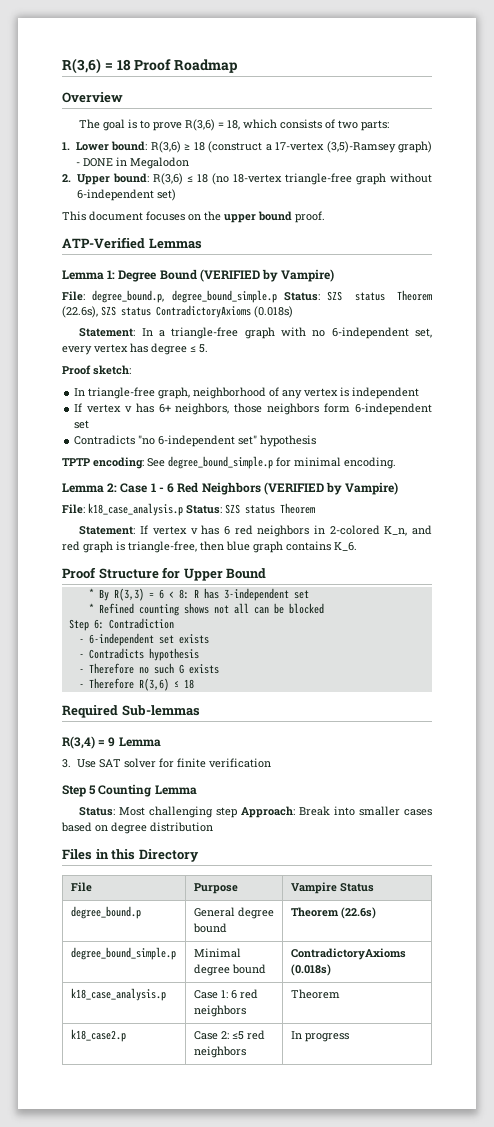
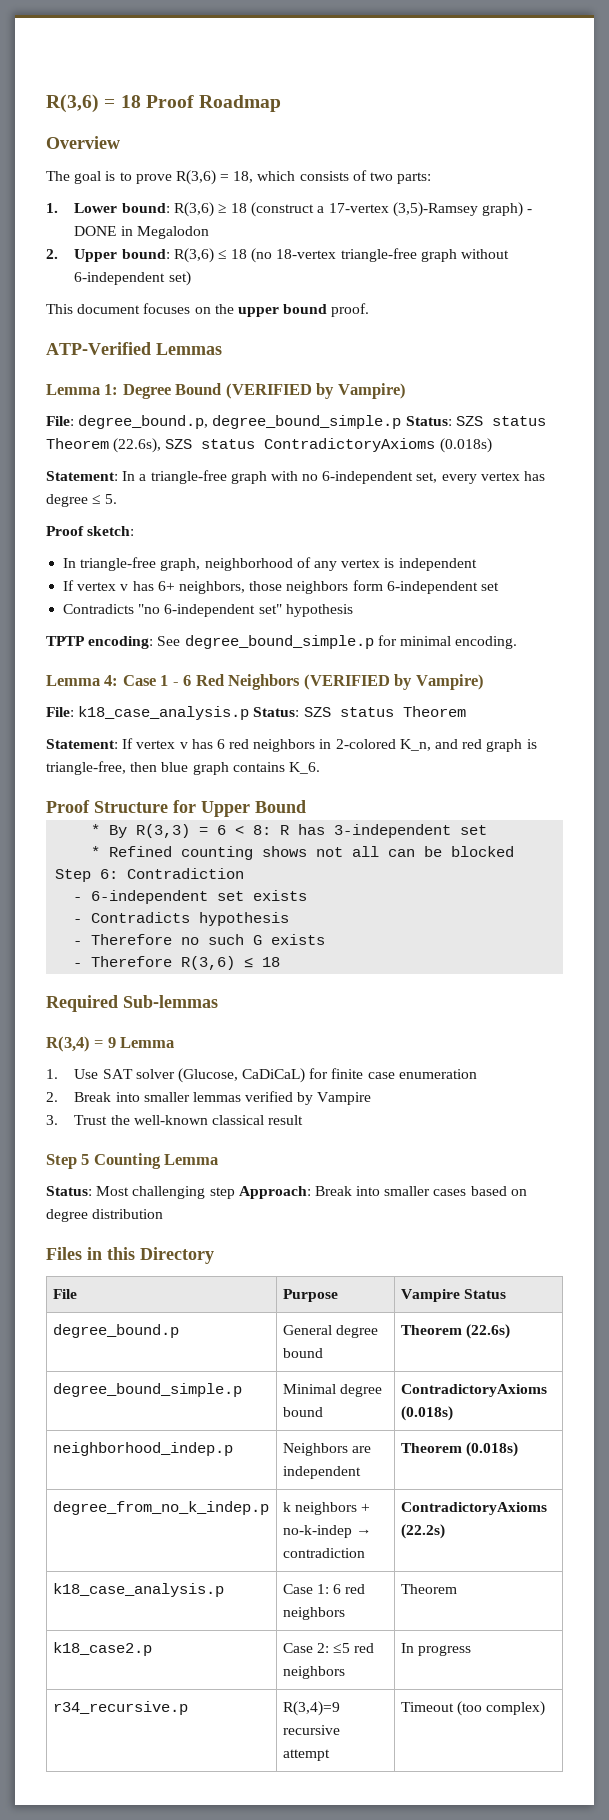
- Lemma 2: Case 1 - 6 Red Neighbors (VERIFIED by Vampire)
+ Lemma 4: Case 1 - 6 Red Neighbors (VERIFIED by Vampire)
- 3. Use SAT solver for finite verification
+ 1. Use SAT solver (Glucose, CaDiCaL) for finite case enumeration
+ 2. Break into smaller lemmas verified by Vampire
+ 3. Trust the well-known classical result
+ neighborhood_indep.p | Neighbors are independent | Theorem (0.018s)
+ degree_from_no_k_indep.p | k neighbors + no-k-indep → contradiction | ContradictoryAxioms (22.2s)
+ r34_recursive.p | R(3,4)=9 recursive attempt | Timeout (too complex)

